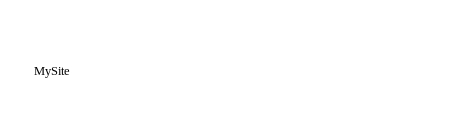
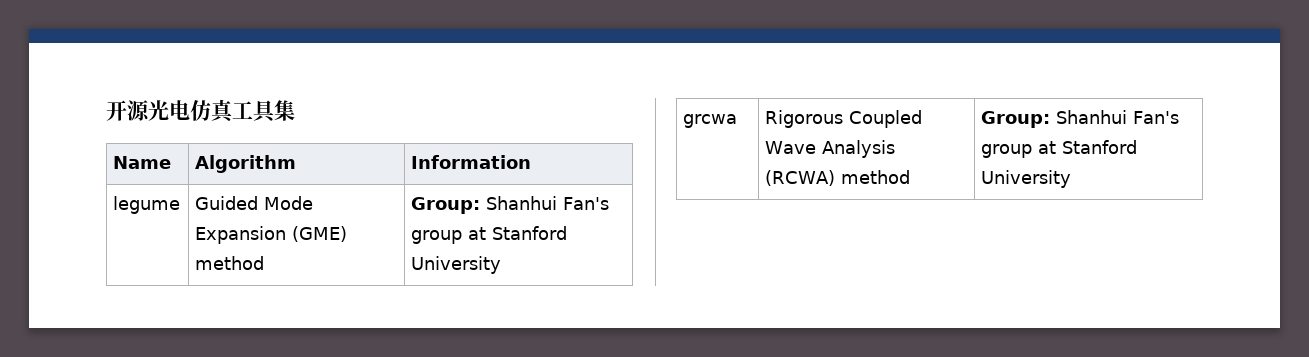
- MySite
+ 开源光电仿真工具集
+ Name | Algorithm | Information
+ legume | Guided Mode Expansion (GME) method | Group: Shanhui Fan's group at Stanford University
+ grcwa | Rigorous Coupled Wave Analysis (RCWA) method | Group: Shanhui Fan's group at Stanford University

